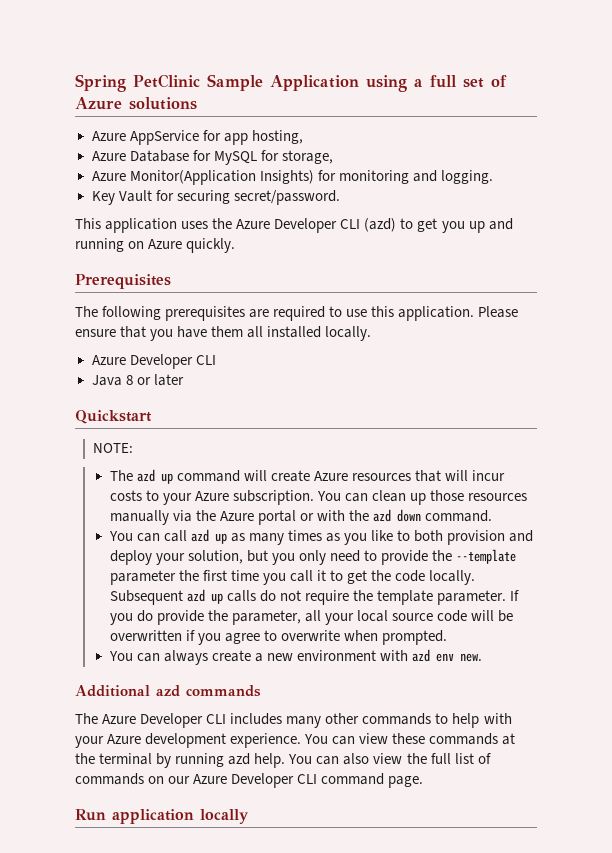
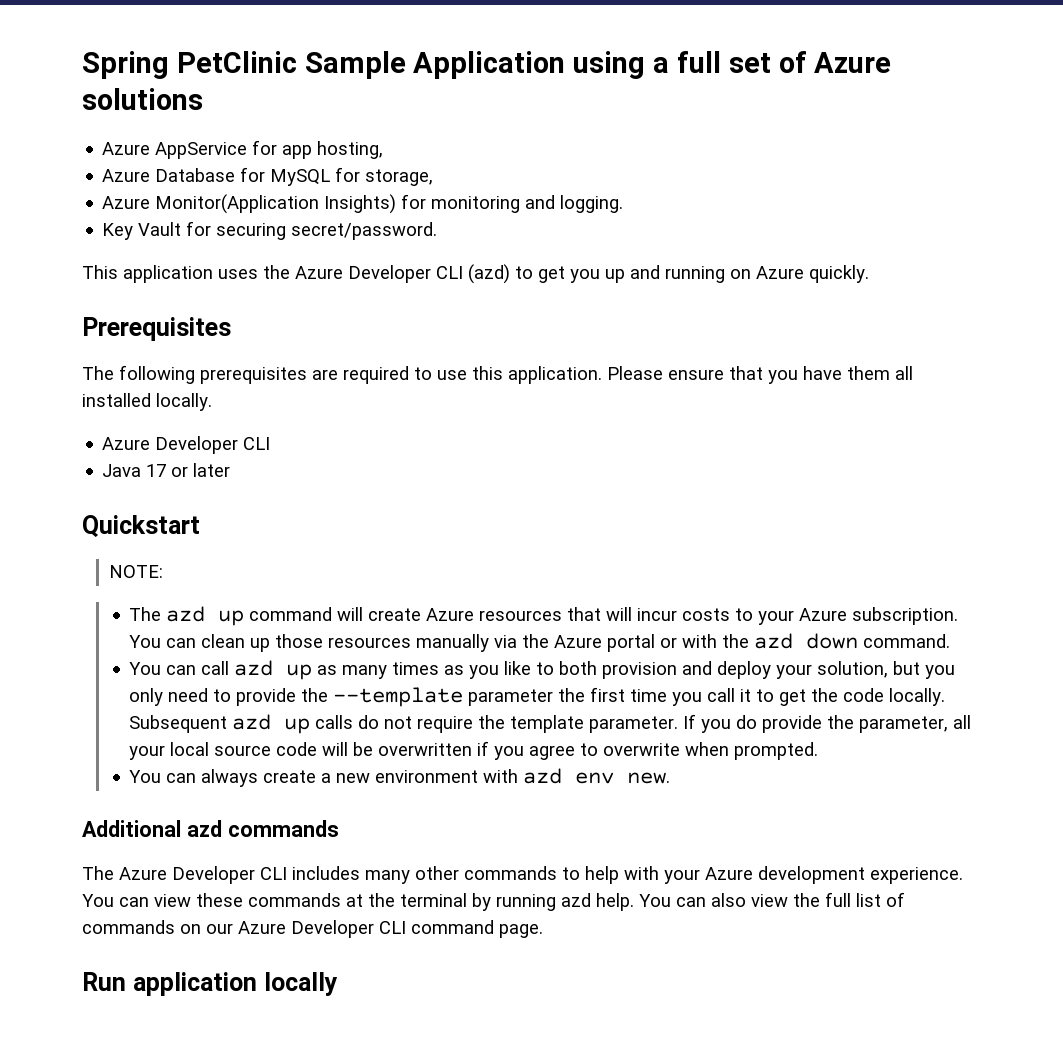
- Java 8 or later
+ Java 17 or later

